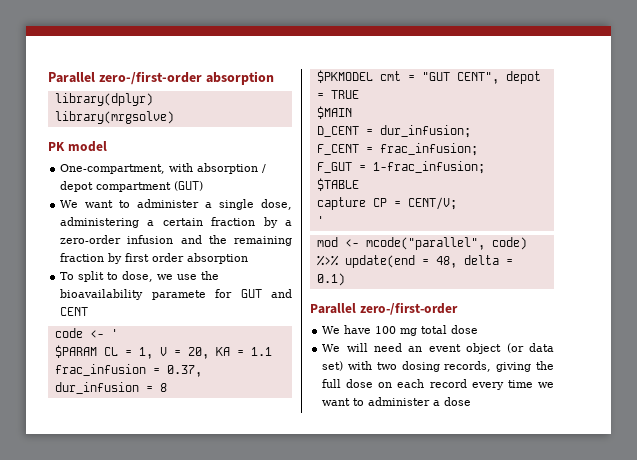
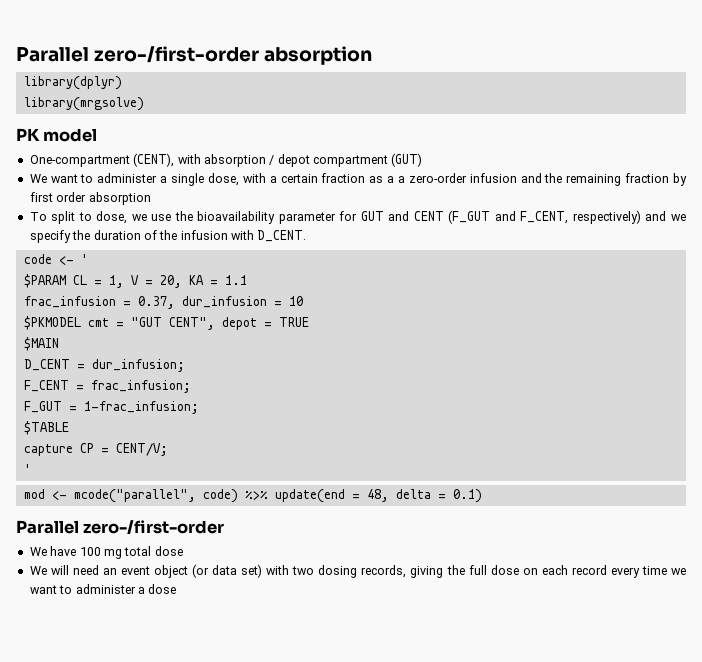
- One-compartment, with absorption / depot compartment (GUT)
+ One-compartment (CENT), with absorption / depot compartment (GUT)
- We want to administer a single dose, administering a certain fraction by a zero-order infusion and the remaining fraction by first order absorption
+ We want to administer a single dose, with a certain fraction as a a zero-order infusion and the remaining fraction by first order absorption
- To split to dose, we use the bioavailability paramete for GUT and CENT
+ To split to dose, we use the bioavailability parameter for GUT and CENT (F_GUT and F_CENT, respectively) and we specify the duration of the infusion with D_CENT.
- frac_infusion = 0.37, dur_infusion = 8
+ frac_infusion = 0.37, dur_infusion = 10

